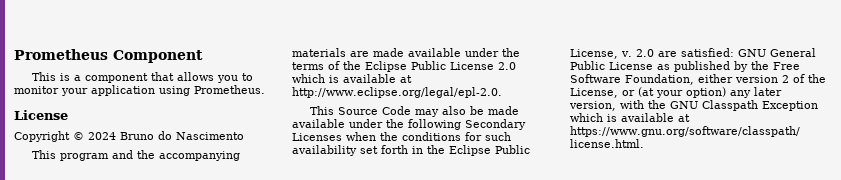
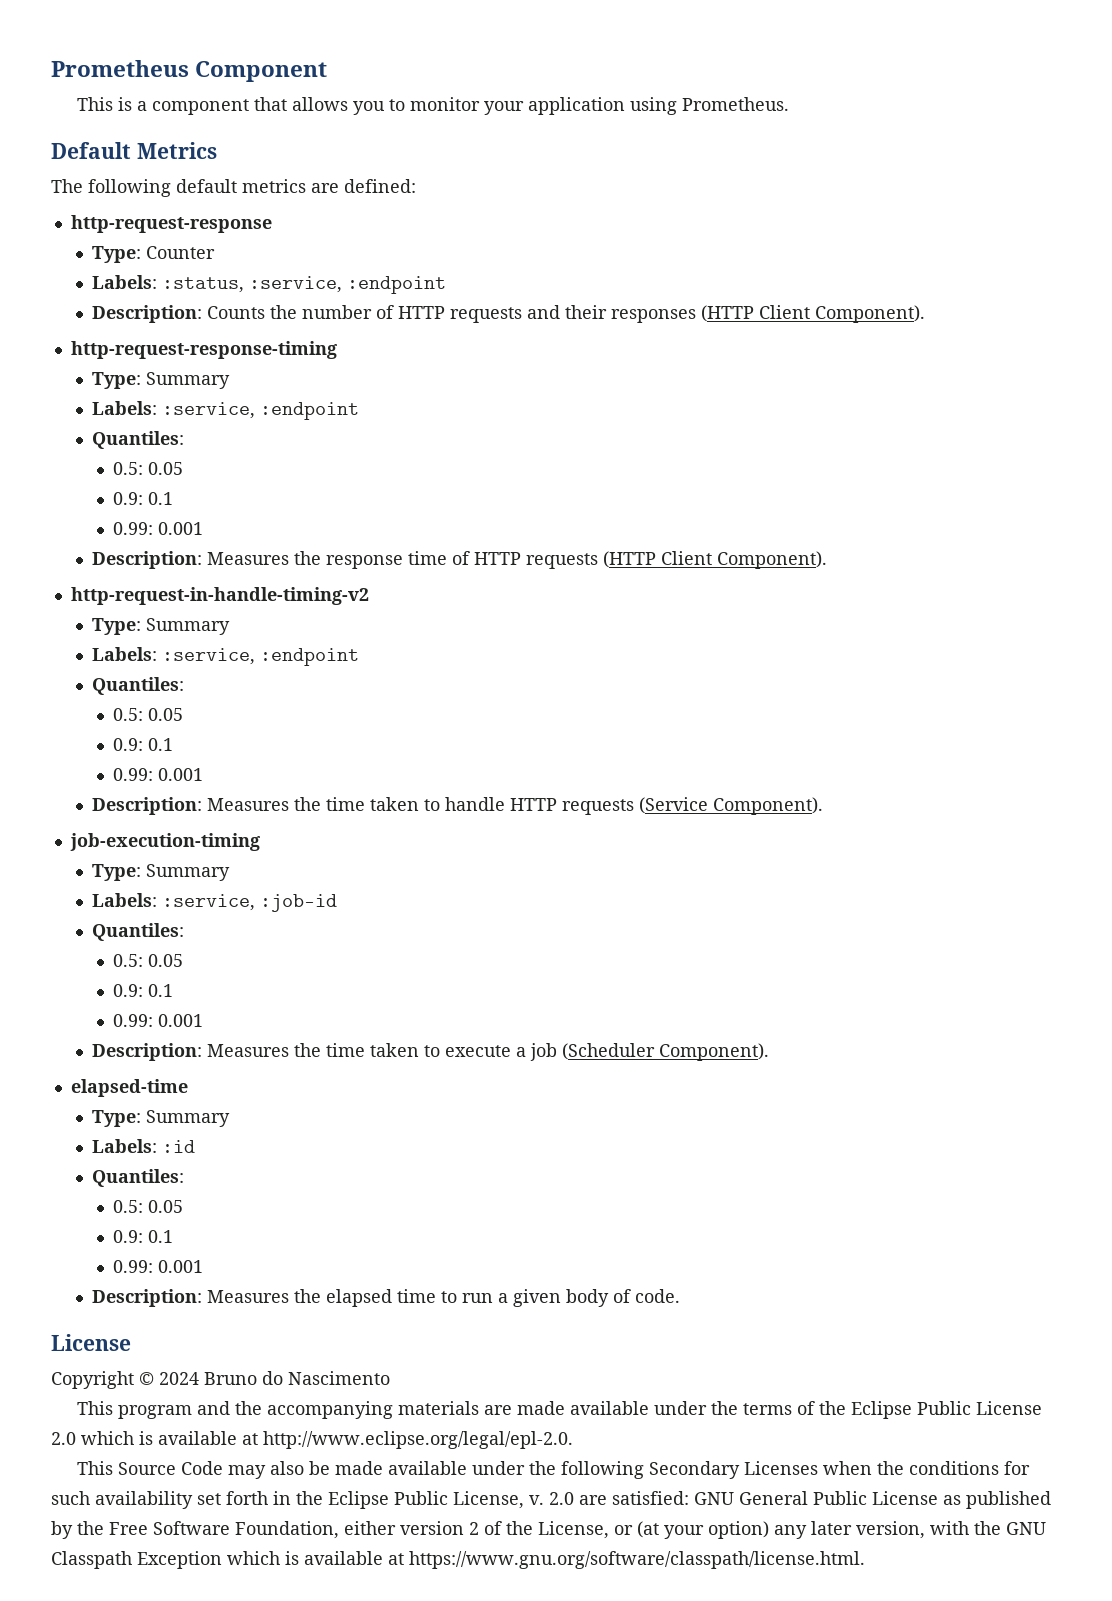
+ Default Metrics
+ The following default metrics are defined:
+ http-request-response
+ Type: Counter
+ Labels: :status, :service, :endpoint
+ Description: Counts the number of HTTP requests and their responses (HTTP Client Component).
+ http-request-response-timing
+ Type: Summary
+ Labels: :service, :endpoint
+ Quantiles:
+ 0.5: 0.05
+ 0.9: 0.1
+ 0.99: 0.001
+ Description: Measures the response time of HTTP requests (HTTP Client Component).
+ http-request-in-handle-timing-v2
+ Type: Summary
+ Labels: :service, :endpoint
+ Quantiles:
+ 0.5: 0.05
+ 0.9: 0.1
+ 0.99: 0.001
+ Description: Measures the time taken to handle HTTP requests (Service Component).
+ job-execution-timing
+ Type: Summary
+ Labels: :service, :job-id
+ Quantiles:
+ 0.5: 0.05
+ 0.9: 0.1
+ 0.99: 0.001
+ Description: Measures the time taken to execute a job (Scheduler Component).
+ elapsed-time
+ Type: Summary
+ Labels: :id
+ Quantiles:
+ 0.5: 0.05
+ 0.9: 0.1
+ 0.99: 0.001
+ Description: Measures the elapsed time to run a given body of code.

